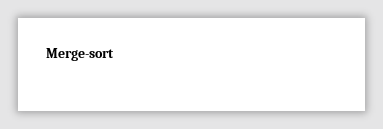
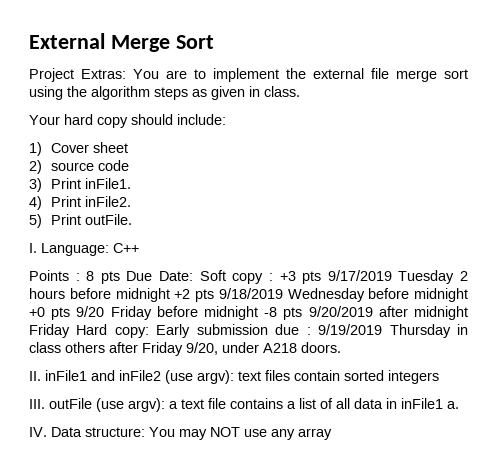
- Merge-sort
+ External Merge Sort
+ Project Extras: You are to implement the external file merge sort using the algorithm steps as given in class.
+ Your hard copy should include:
+ 1) Cover sheet
+ 2) source code
+ 3) Print inFile1.
+ 4) Print inFile2.
+ 5) Print outFile.
+ I. Language: C++
+ Points : 8 pts Due Date: Soft copy : +3 pts 9/17/2019 Tuesday 2 hours before midnight +2 pts 9/18/2019 Wednesday before midnight +0 pts 9/20 Friday before midnight -8 pts 9/20/2019 after midnight Friday Hard copy: Early submission due : 9/19/2019 Thursday in class others after Friday 9/20, under A218 doors.
+ II. inFile1 and inFile2 (use argv): text files contain sorted integers
+ III. outFile (use argv): a text file contains a list of all data in inFile1 a.
+ IV. Data structure: You may NOT use any array

